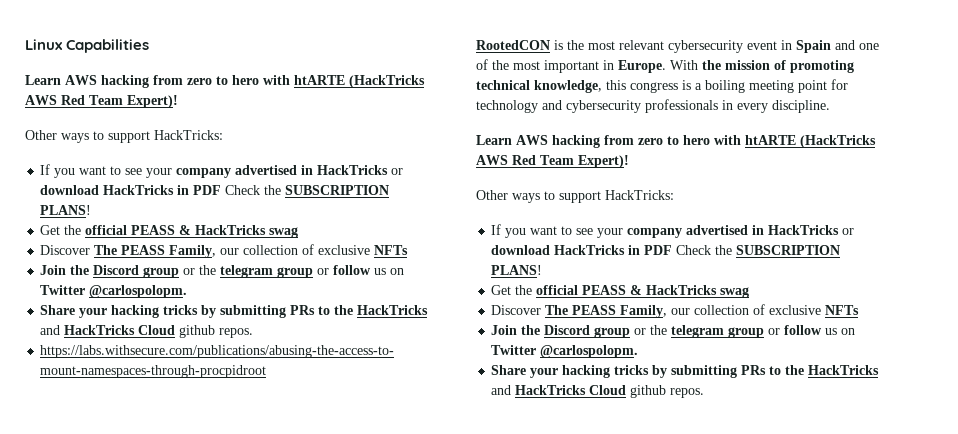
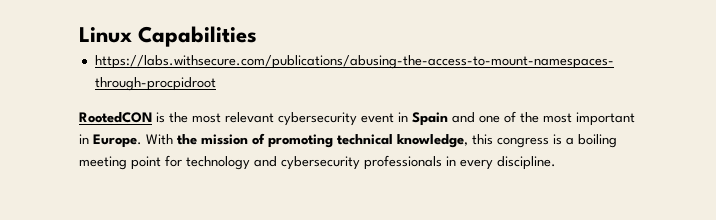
  Linux Capabilities
- Learn AWS hacking from zero to hero with htARTE (HackTricks AWS Red Team Expert)!
- Other ways to support HackTricks:
- If you want to see your company advertised in HackTricks or download HackTricks in PDF Check the SUBSCRIPTION PLANS!
- Get the official PEASS & HackTricks swag
- Discover The PEASS Family, our collection of exclusive NFTs
- Join the Discord group or the telegram group or follow us on Twitter @carlospolopm.
- Share your hacking tricks by submitting PRs to the HackTricks and HackTricks Cloud github repos.
  With the mission of promoting technical knowledge, this congress is a boiling meeting point for technology and cybersecurity professionals in every discipline.
- Learn AWS hacking from zero to hero with htARTE (HackTricks AWS Red Team Expert)!
- Other ways to support HackTricks:
- If you want to see your company advertised in HackTricks or download HackTricks in PDF Check the SUBSCRIPTION PLANS!
- Get the official PEASS & HackTricks swag
- Discover The PEASS Family, our collection of exclusive NFTs
- Join the Discord group or the telegram group or follow us on Twitter @carlospolopm.
- Share your hacking tricks by submitting PRs to the HackTricks and HackTricks Cloud github repos.

